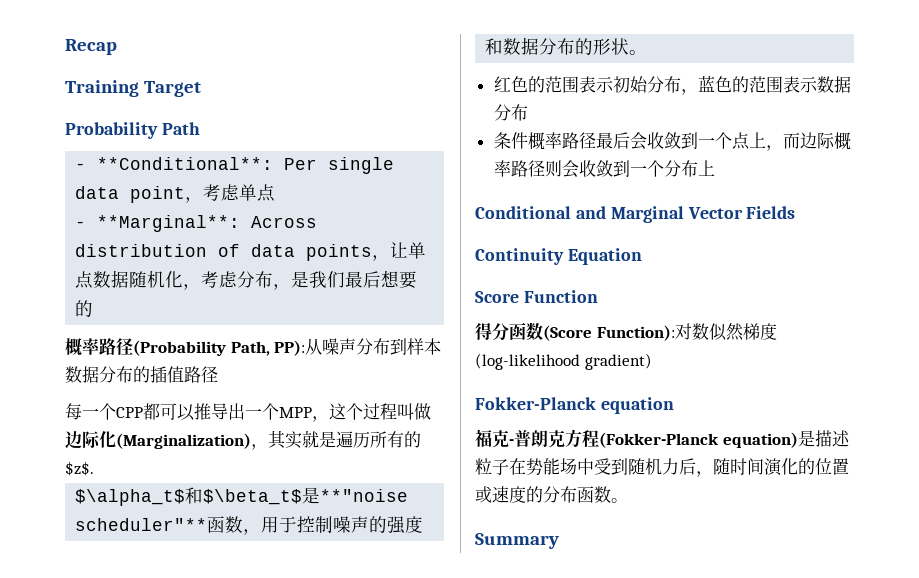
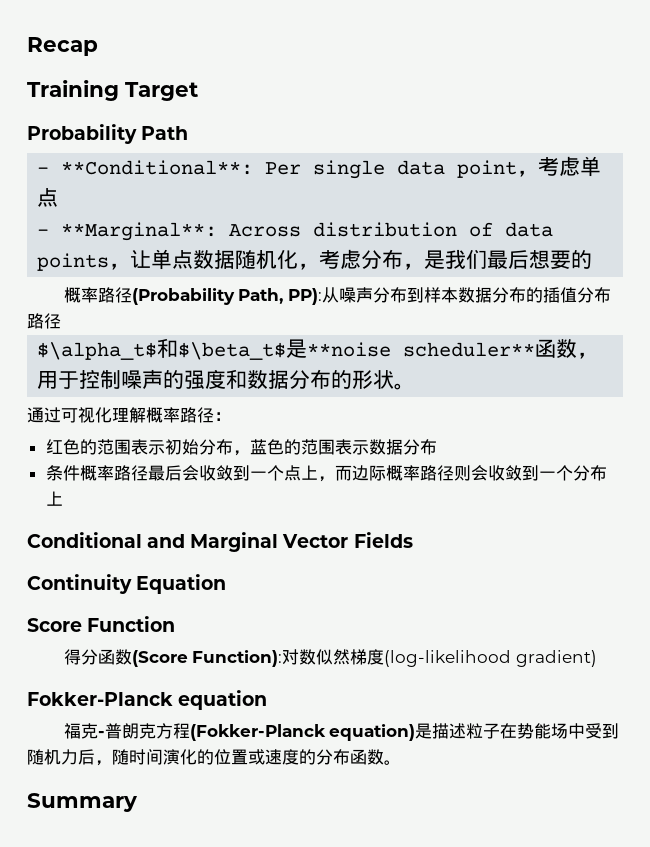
- 概率路径(Probability Path, PP):从噪声分布到样本数据分布的插值路径
- 每一个CPP都可以推导出一个MPP，这个过程叫做边际化(Marginalization)，其实就是遍历所有的$z$.
+ 概率路径(Probability Path, PP):从噪声分布到样本数据分布的插值分布路径
- $\alpha_t$和$\beta_t$是**"noise scheduler"**函数，用于控制噪声的强度和数据分布的形状。
+ $\alpha_t$和$\beta_t$是**noise scheduler**函数，用于控制噪声的强度和数据分布的形状。
+ 通过可视化理解概率路径：

